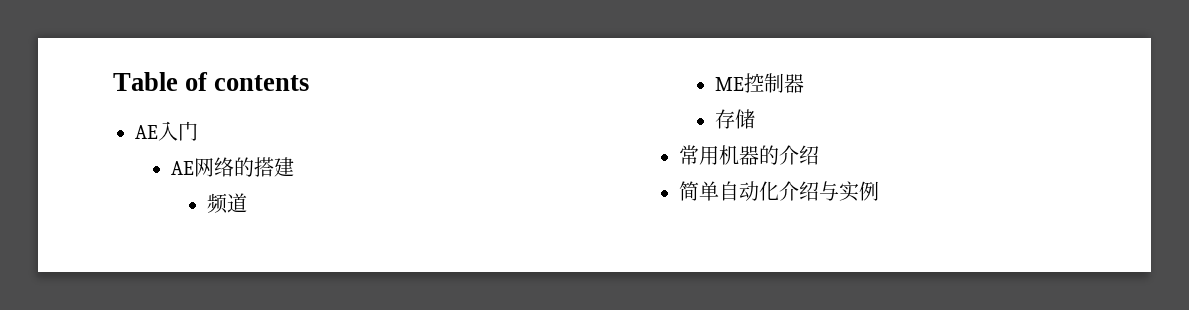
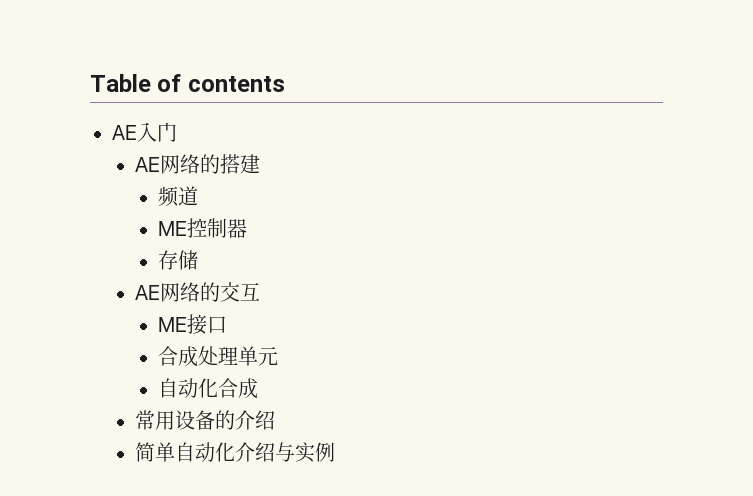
+ AE网络的交互
+ ME接口
+ 合成处理单元
+ 自动化合成
- 常用机器的介绍
+ 常用设备的介绍

